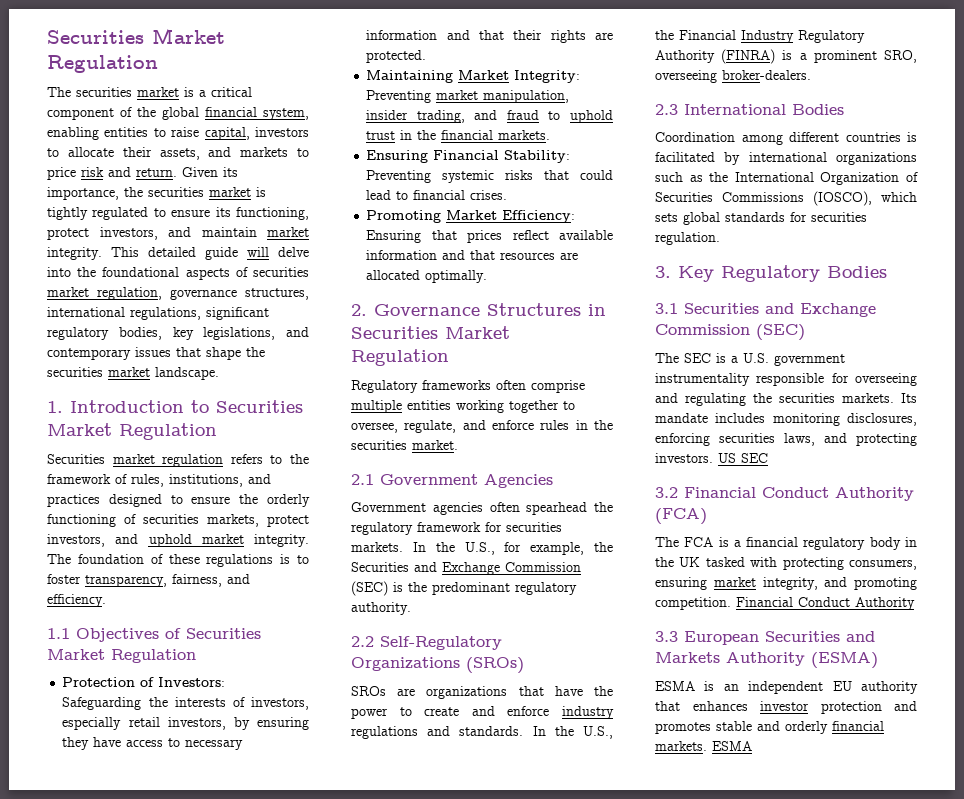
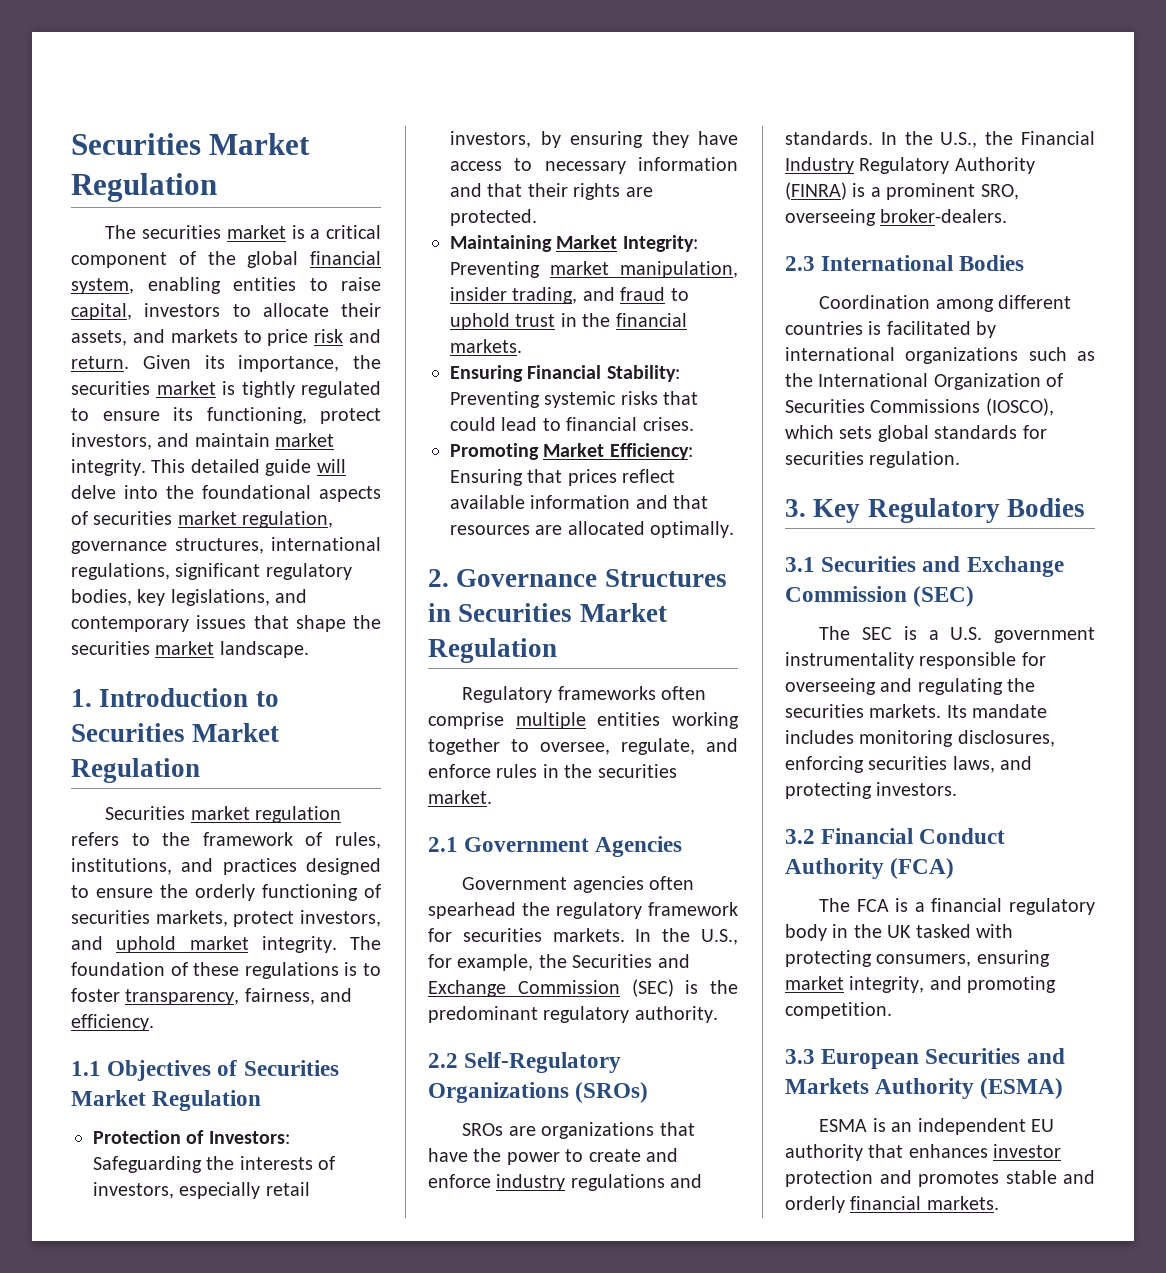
- US SEC
- The FCA is a financial regulatory body in the UK tasked with protecting consumers, ensuring market integrity, and promoting competition. Financial Conduct Authority
+ The FCA is a financial regulatory body in the UK tasked with protecting consumers, ensuring market integrity, and promoting competition.
- ESMA is an independent EU authority that enhances investor protection and promotes stable and orderly financial markets. ESMA
+ ESMA is an independent EU authority that enhances investor protection and promotes stable and orderly financial markets.

